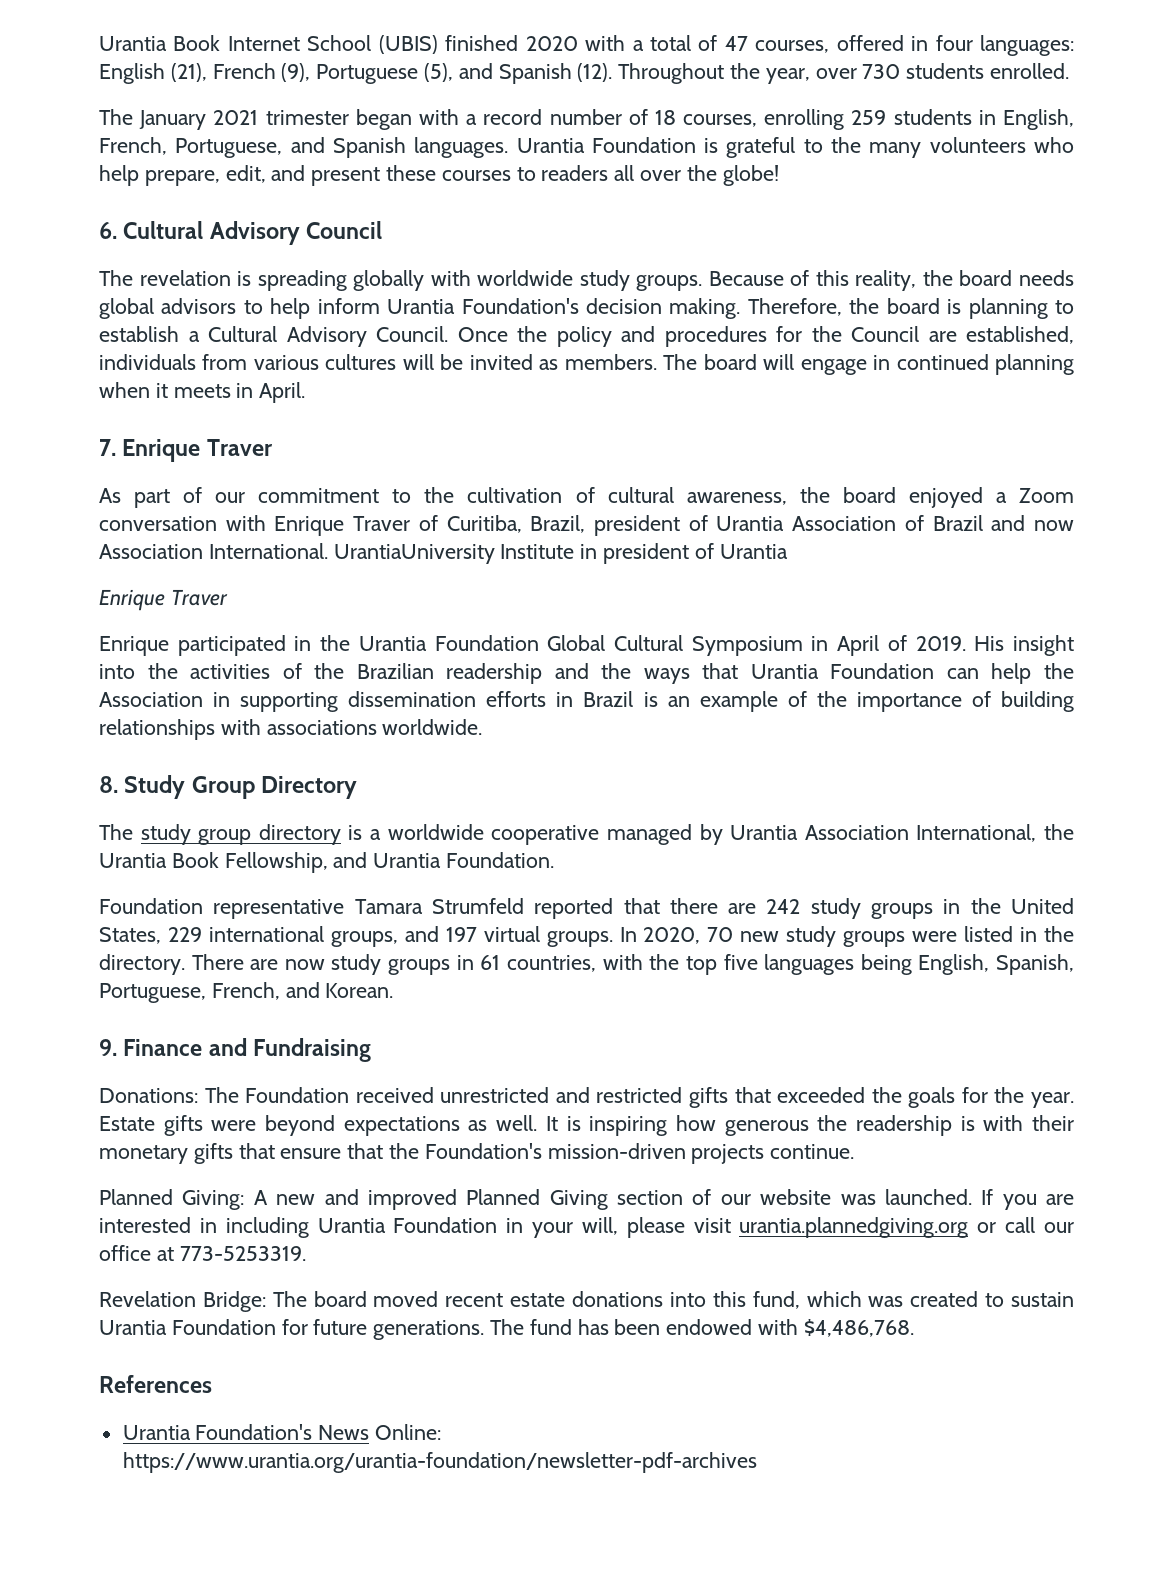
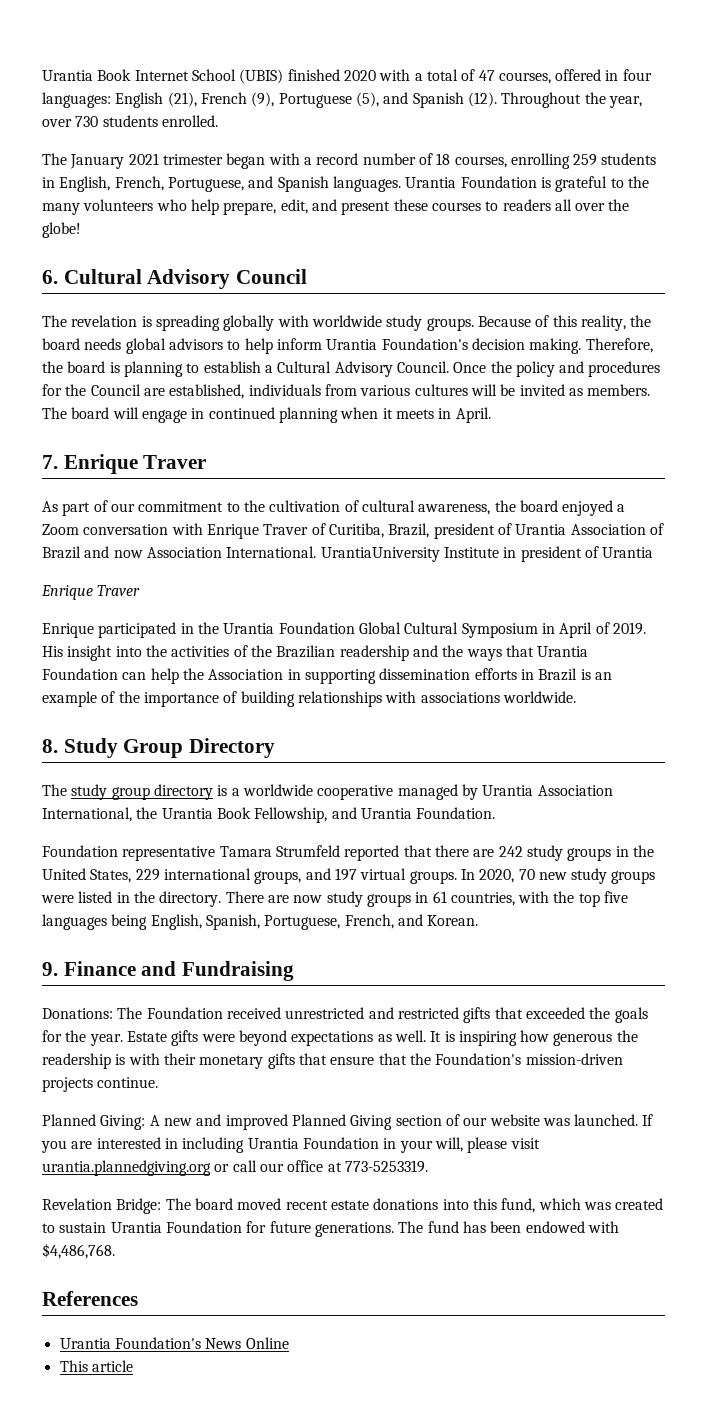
- Urantia Foundation's News Online: https://www.urantia.org/urantia-foundation/newsletter-pdf-archives
+ Urantia Foundation's News Online
+ This article

